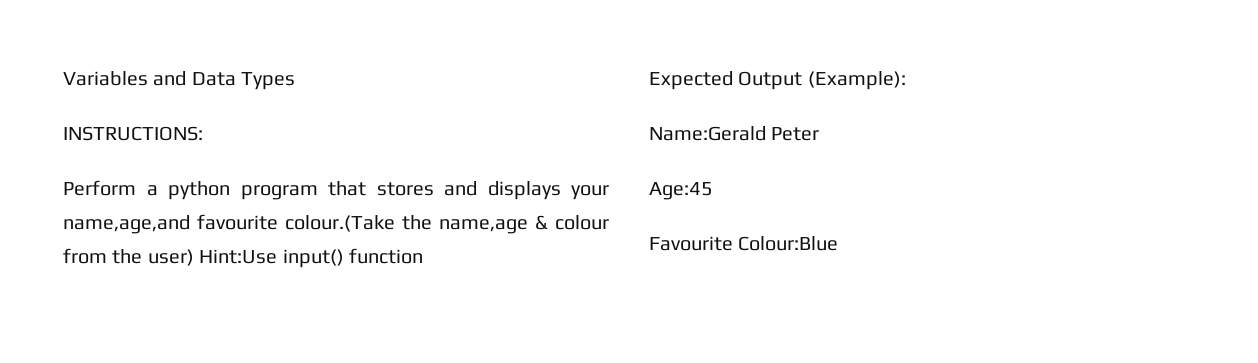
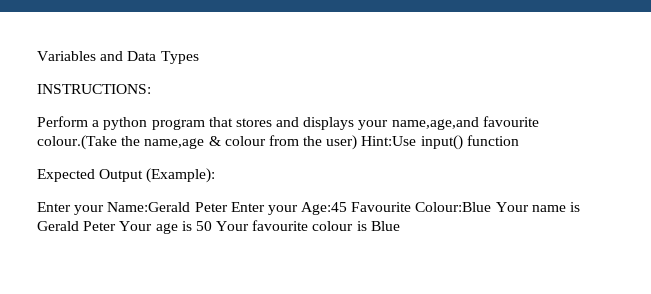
- Name:Gerald Peter
- Age:45
- Favourite Colour:Blue
+ Enter your Name:Gerald Peter Enter your Age:45 Favourite Colour:Blue Your name is Gerald Peter Your age is 50 Your favourite colour is Blue

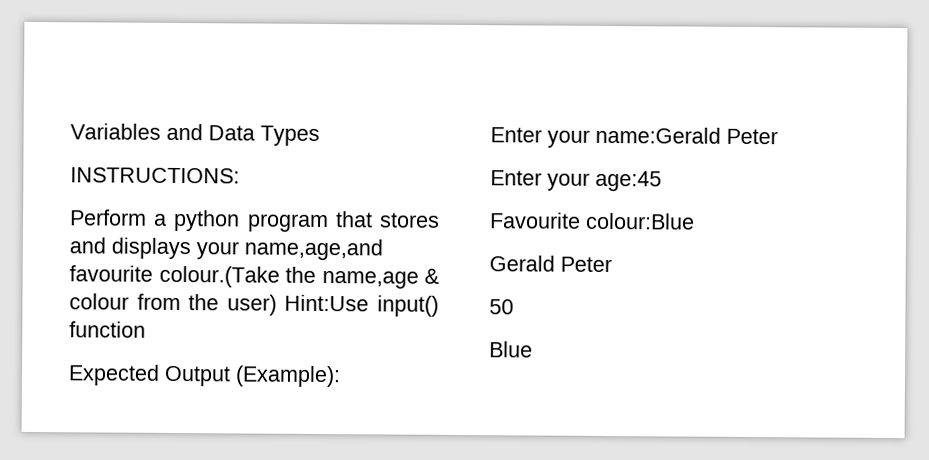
- Enter your Name:Gerald Peter Enter your Age:45 Favourite Colour:Blue Your name is Gerald Peter Your age is 50 Your favourite colour is Blue
+ Enter your name:Gerald Peter
+ Enter your age:45
+ Favourite colour:Blue
+ Gerald Peter
+ 50
+ Blue

